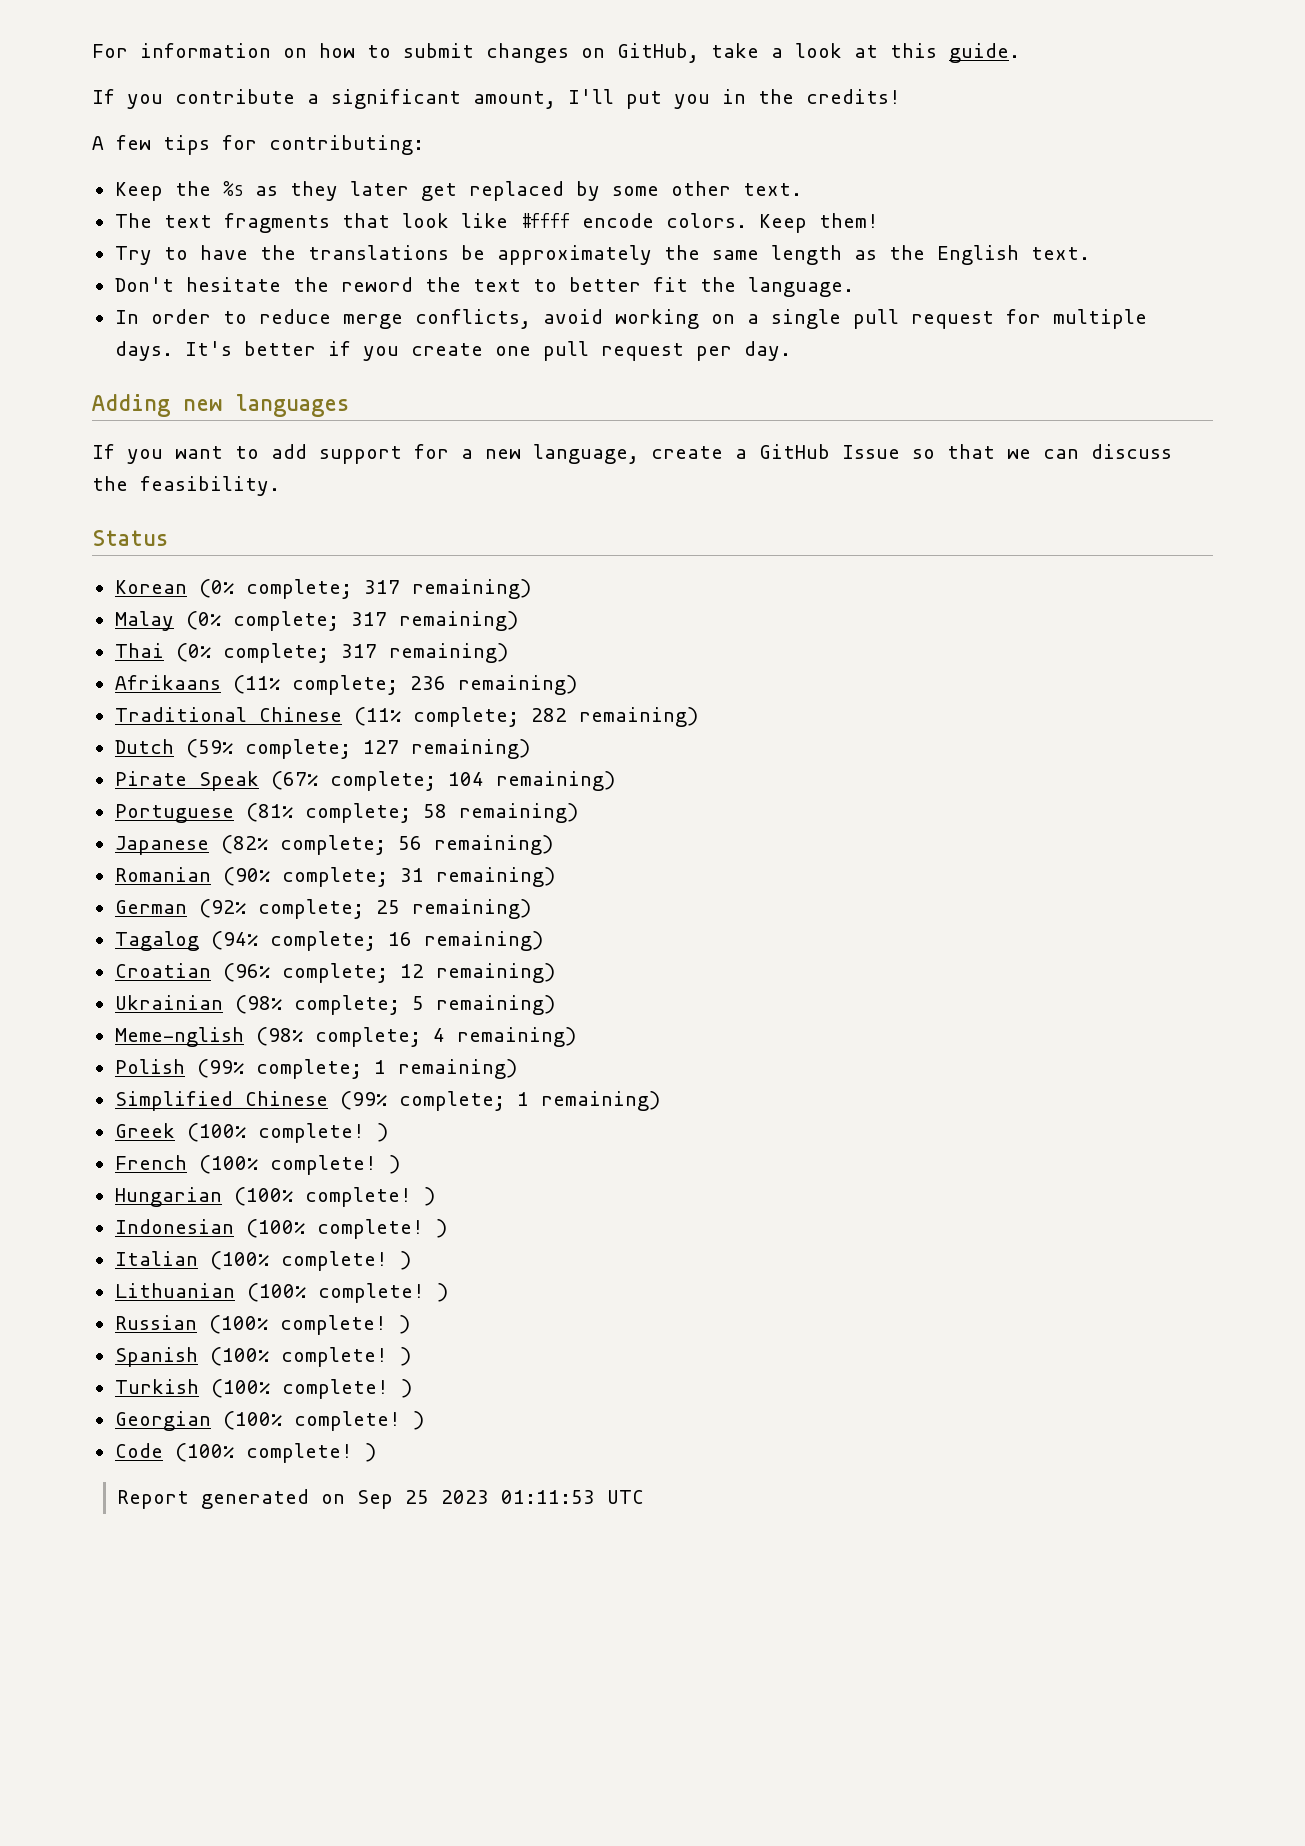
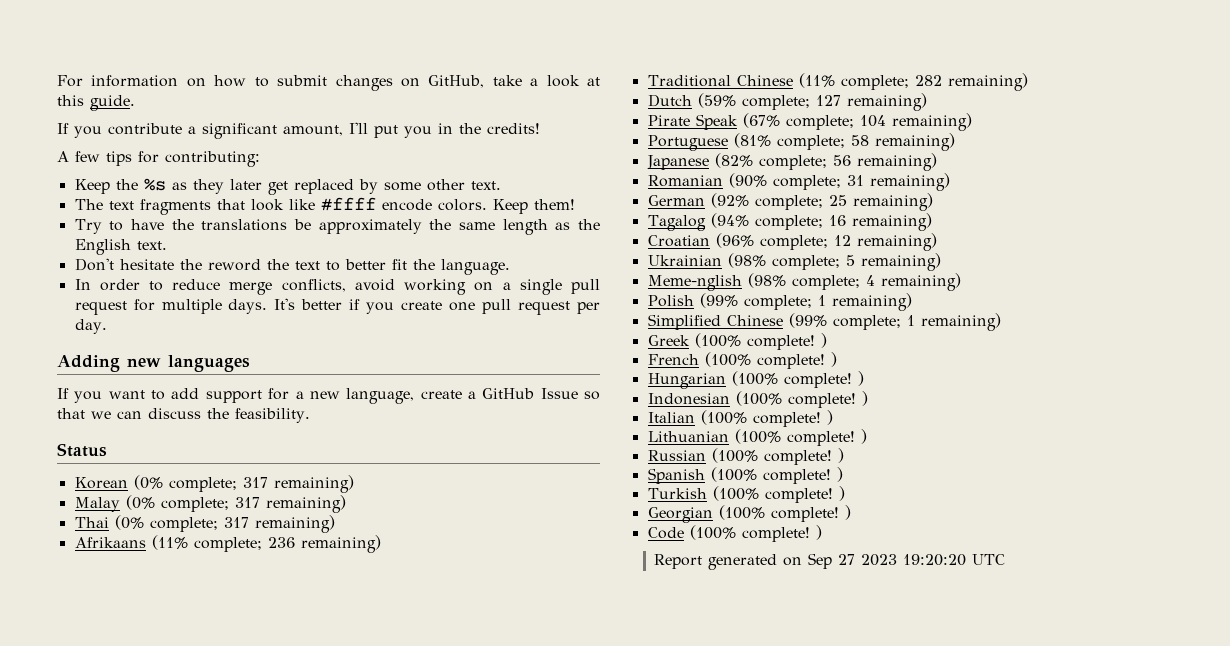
- Report generated on Sep 25 2023 01:11:53 UTC
+ Report generated on Sep 27 2023 19:20:20 UTC

